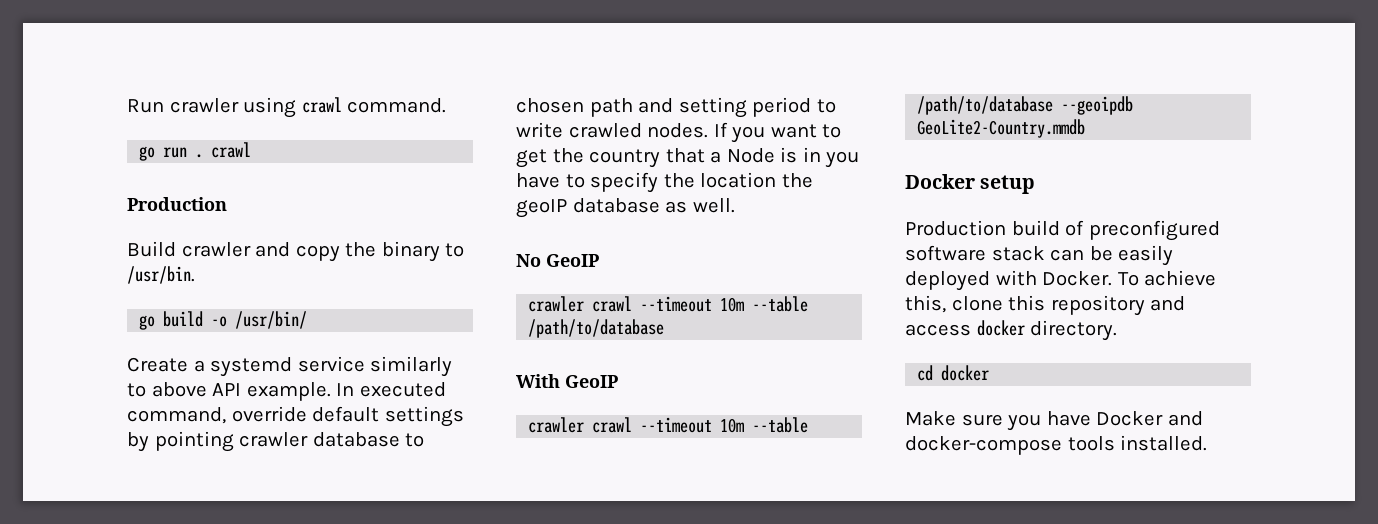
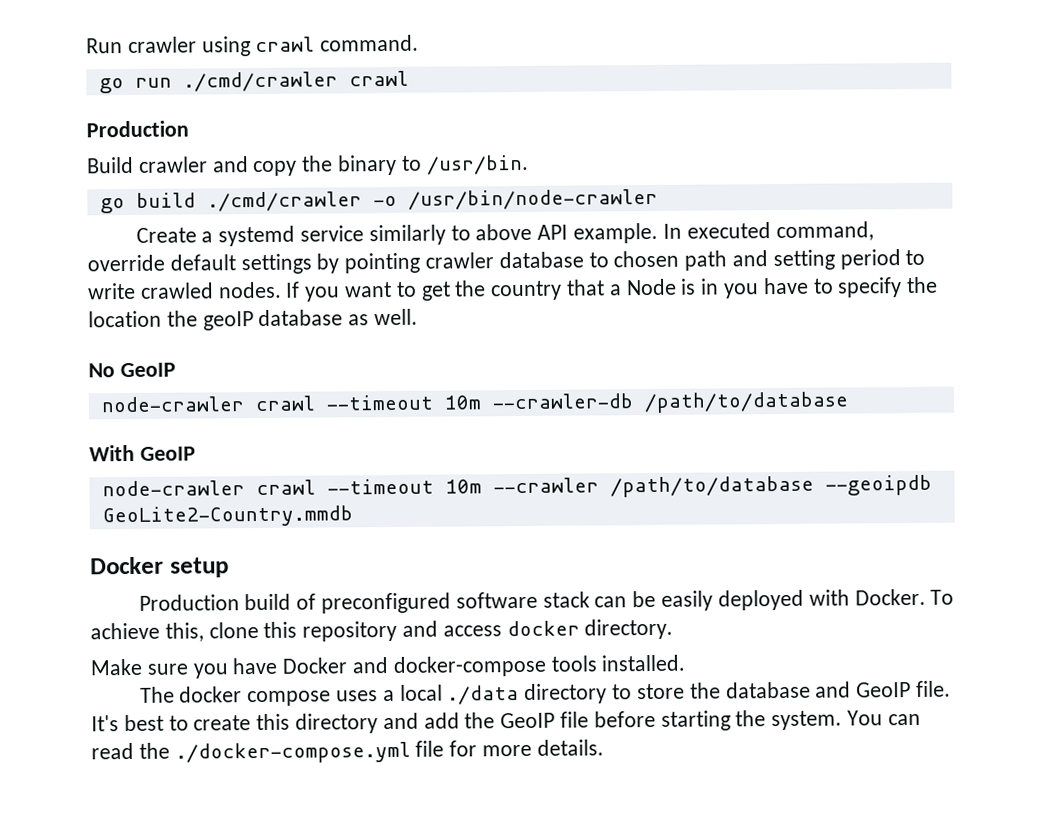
- go run . crawl
+ go run ./cmd/crawler crawl
- go build -o /usr/bin/
+ go build ./cmd/crawler -o /usr/bin/node-crawler
  No GeoIP
- crawler crawl --timeout 10m --table /path/to/database
+ node-crawler crawl --timeout 10m --crawler-db /path/to/database
- crawler crawl --timeout 10m --table /path/to/database --geoipdb GeoLite2-Country.mmdb
+ node-crawler crawl --timeout 10m --crawler /path/to/database --geoipdb GeoLite2-Country.mmdb
- cd docker
+ The docker compose uses a local ./data directory to store the database and GeoIP file. It's best to create this directory and add the GeoIP file before starting the system. You can read the ./docker-compose.yml file for more details.

